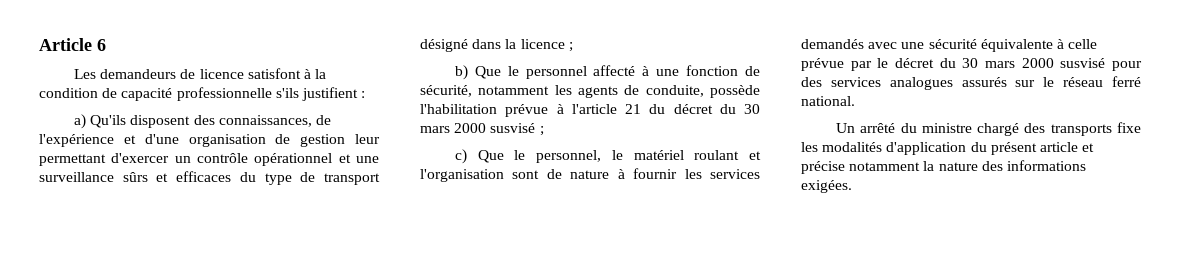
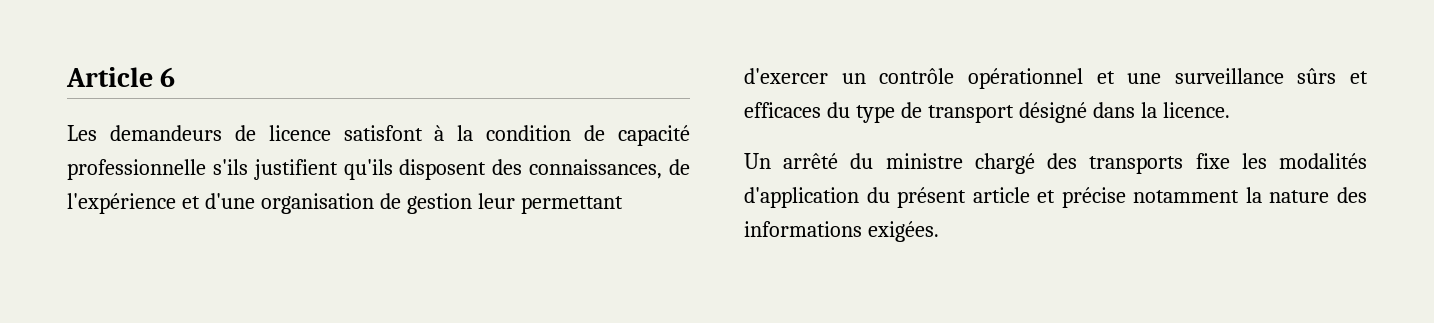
- Les demandeurs de licence satisfont à la condition de capacité professionnelle s'ils justifient :
- a) Qu'ils disposent des connaissances, de l'expérience et d'une organisation de gestion leur permettant d'exercer un contrôle opérationnel et une surveillance sûrs et efficaces du type de transport désigné dans la licence ;
- b) Que le personnel affecté à une fonction de sécurité, notamment les agents de conduite, possède l'habilitation prévue à l'article 21 du décret du 30 mars 2000 susvisé ;
- c) Que le personnel, le matériel roulant et l'organisation sont de nature à fournir les services demandés avec une sécurité équivalente à celle prévue par le décret du 30 mars 2000 susvisé pour des services analogues assurés sur le réseau ferré national.
+ Les demandeurs de licence satisfont à la condition de capacité professionnelle s'ils justifient qu'ils disposent des connaissances, de l'expérience et d'une organisation de gestion leur permettant d'exercer un contrôle opérationnel et une surveillance sûrs et efficaces du type de transport désigné dans la licence.

